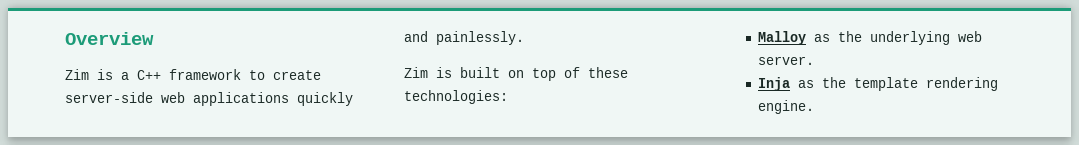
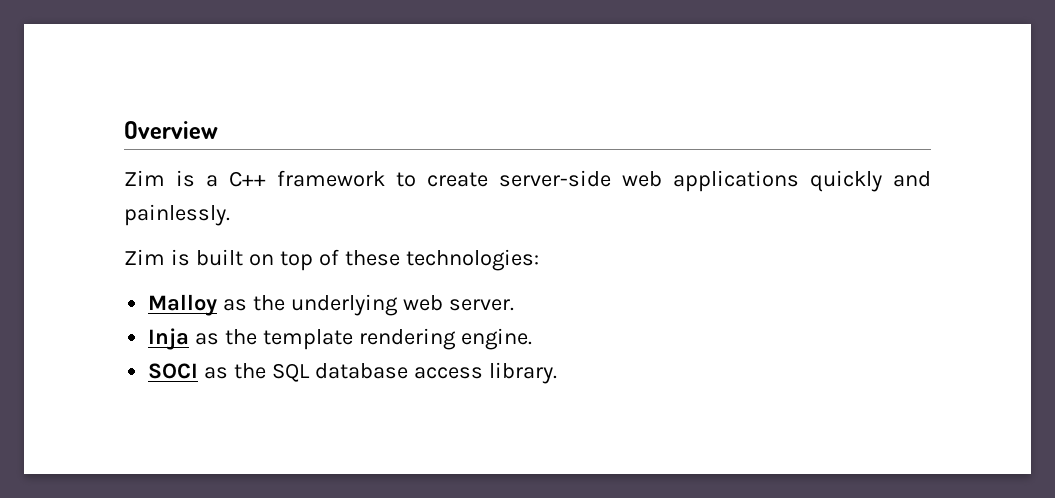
+ SOCI as the SQL database access library.

